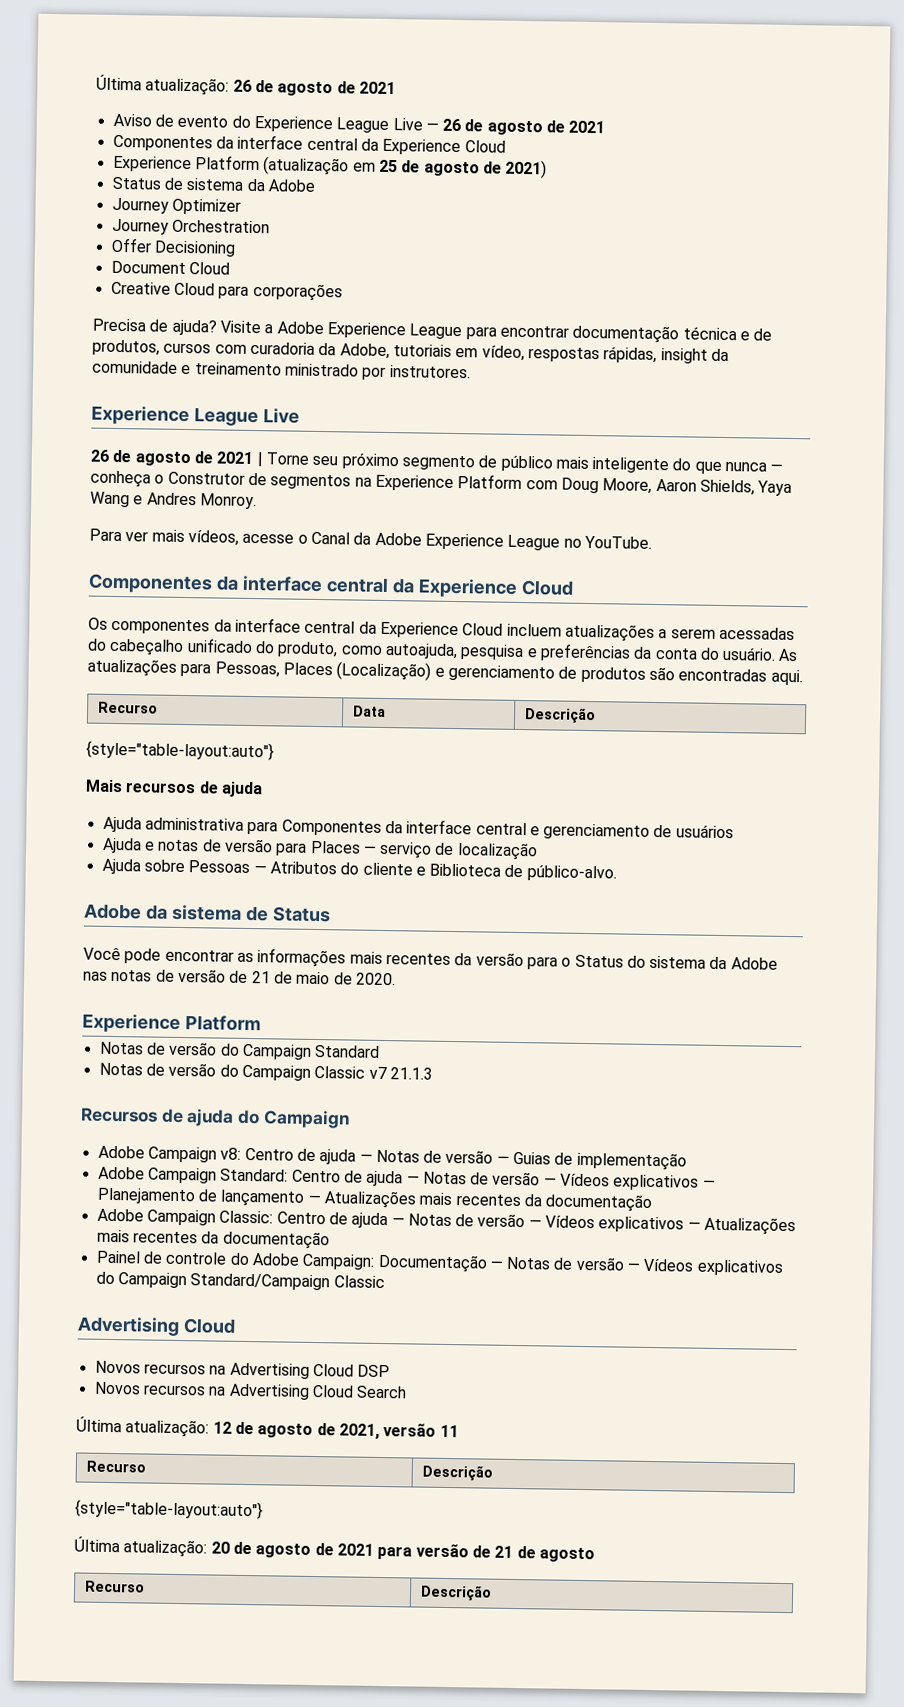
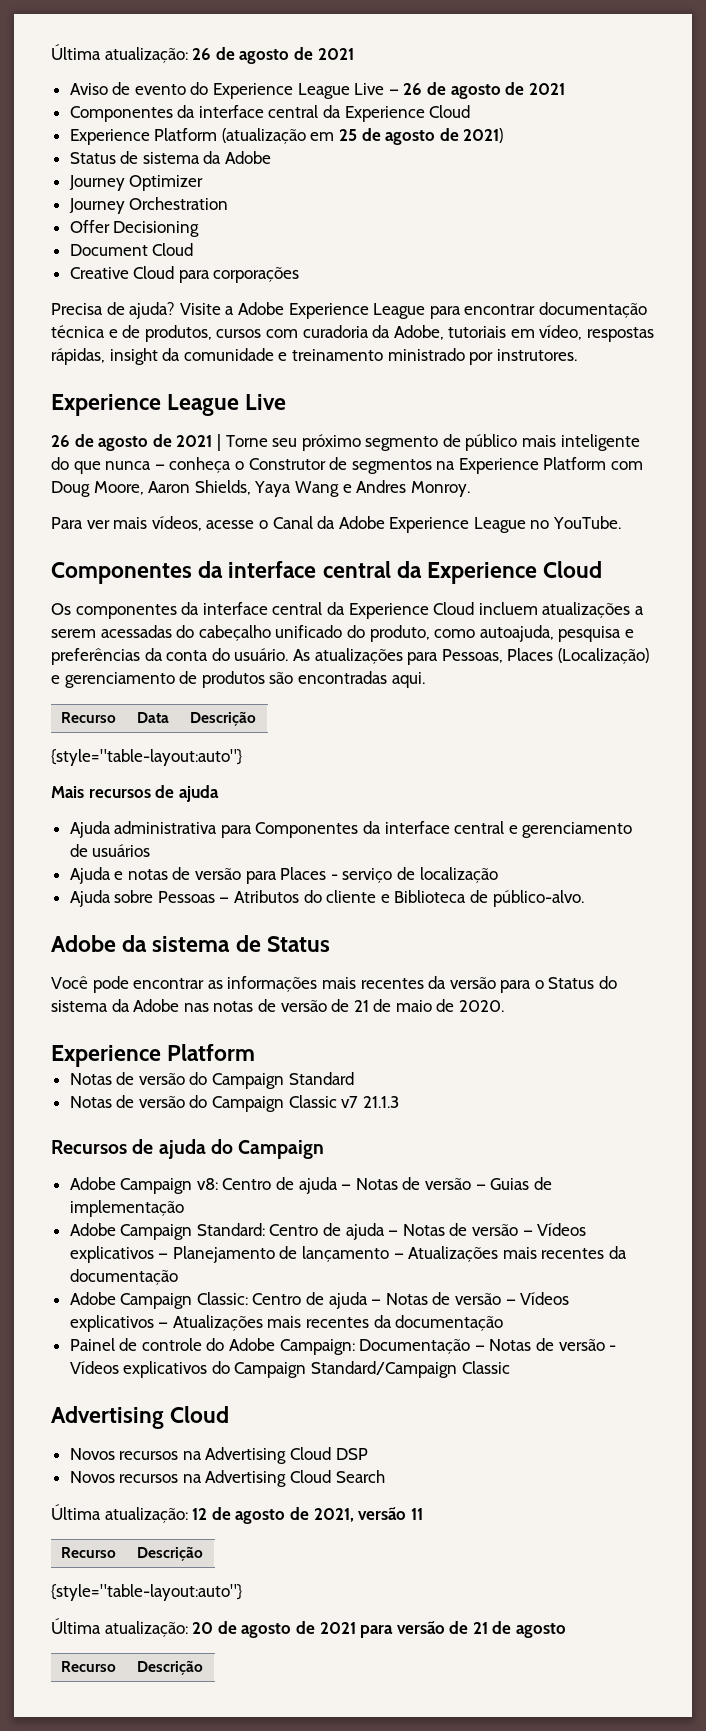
- Ajuda e notas de versão para Places — serviço de localização
+ Ajuda e notas de versão para Places - serviço de localização
- Painel de controle do Adobe Campaign: Documentação — Notas de versão — Vídeos explicativos do Campaign Standard/Campaign Classic
+ Painel de controle do Adobe Campaign: Documentação — Notas de versão - Vídeos explicativos do Campaign Standard/Campaign Classic

